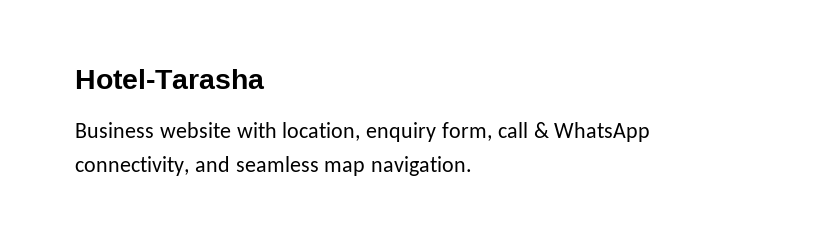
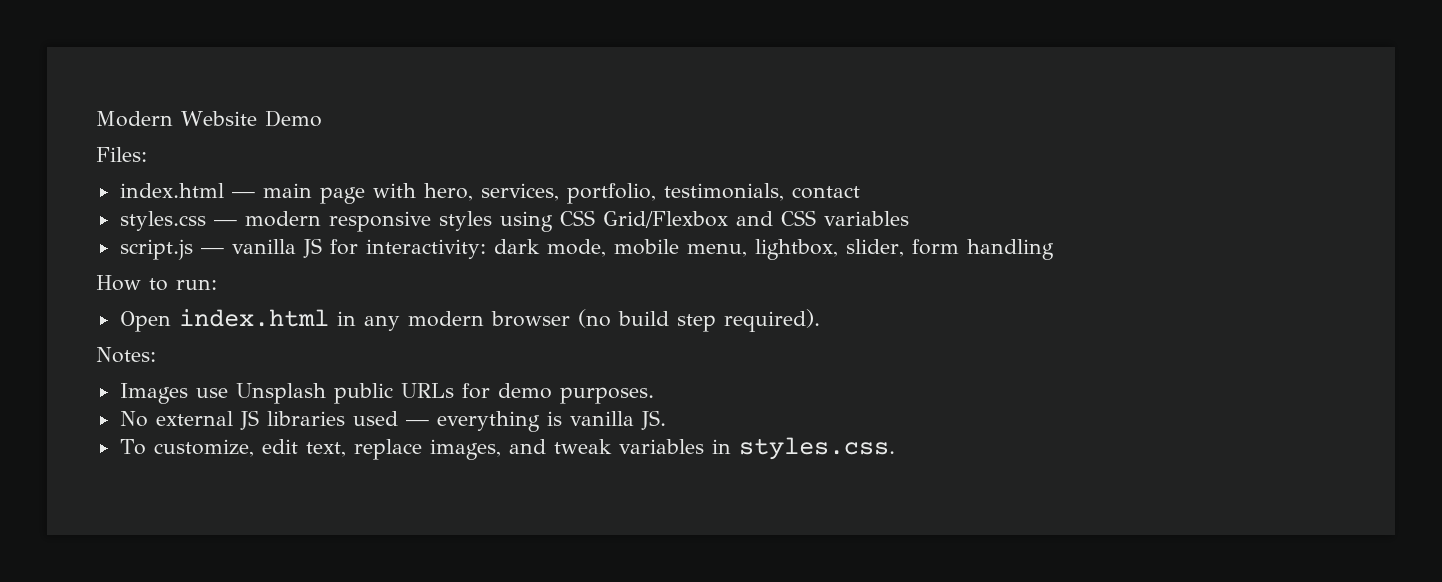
- Hotel-Tarasha
- Business website with location, enquiry form, call & WhatsApp connectivity, and seamless map navigation.
+ Modern Website Demo
+ Files:
+ index.html — main page with hero, services, portfolio, testimonials, contact
+ styles.css — modern responsive styles using CSS Grid/Flexbox and CSS variables
+ script.js — vanilla JS for interactivity: dark mode, mobile menu, lightbox, slider, form handling
+ How to run:
+ Open index.html in any modern browser (no build step required).
+ Notes:
+ Images use Unsplash public URLs for demo purposes.
+ No external JS libraries used — everything is vanilla JS.
+ To customize, edit text, replace images, and tweak variables in styles.css.

